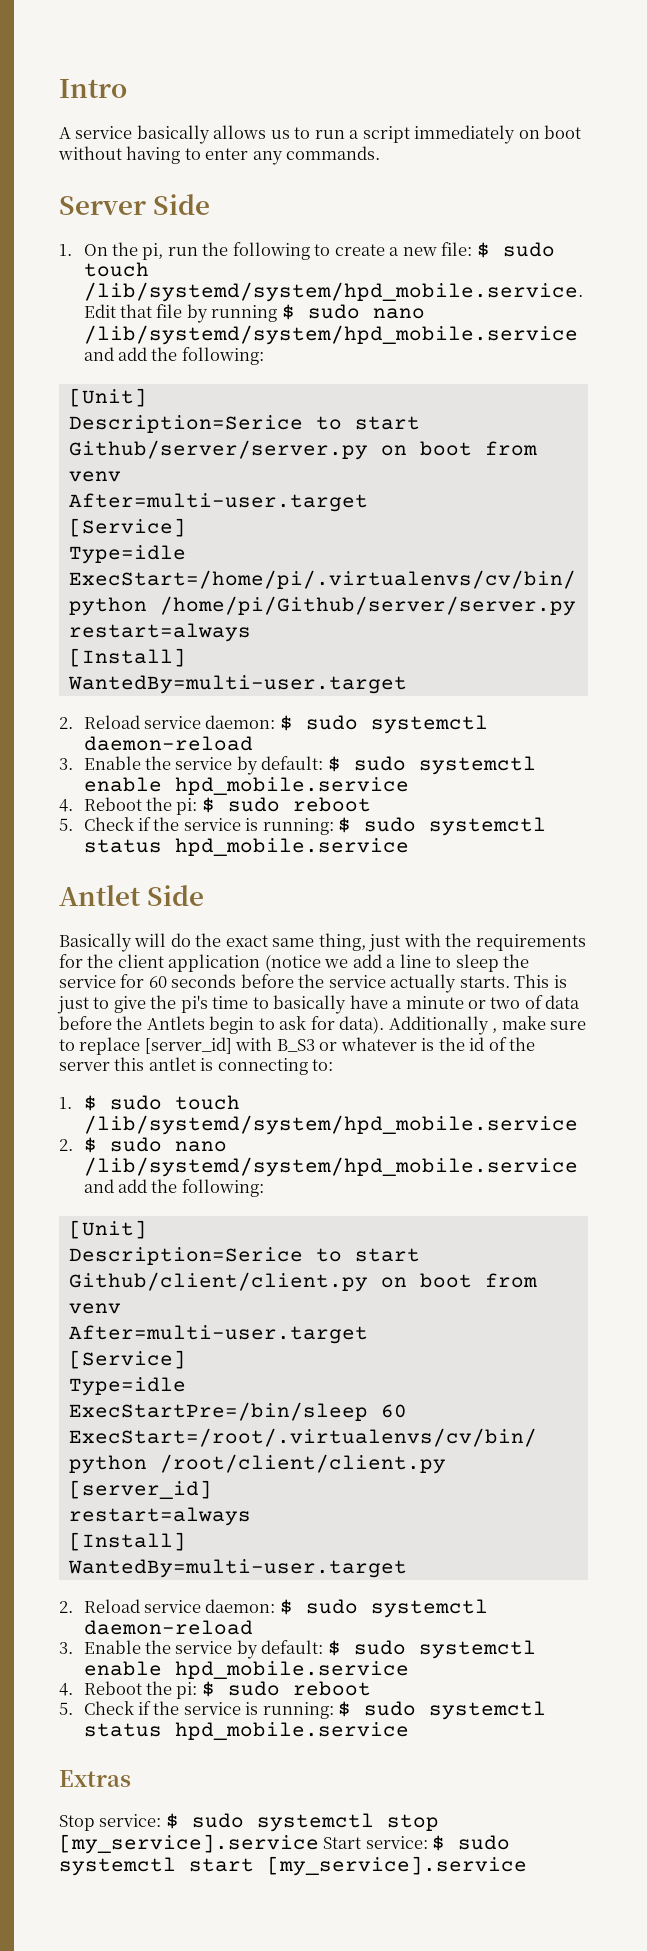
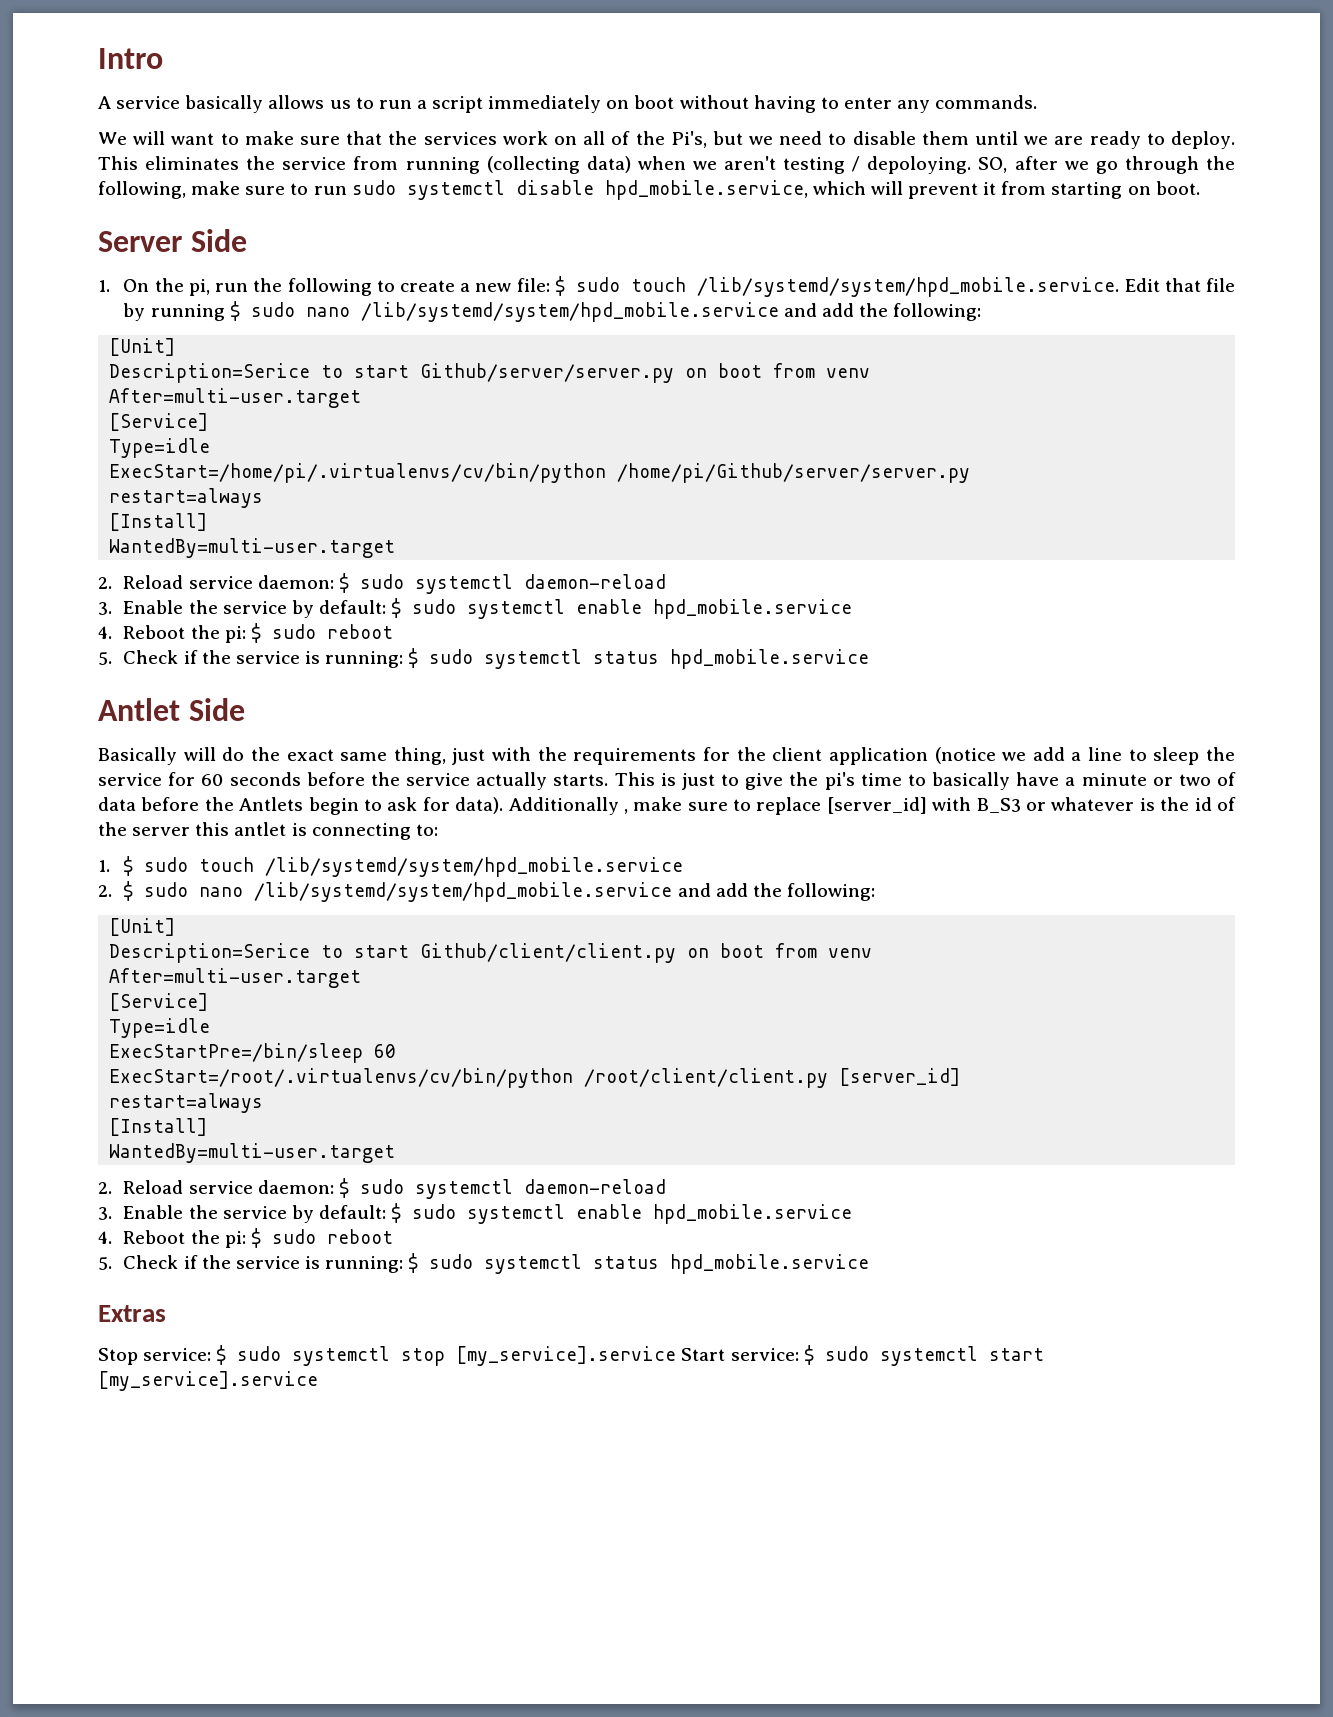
+ We will want to make sure that the services work on all of the Pi's, but we need to disable them until we are ready to deploy. This eliminates the service from running (collecting data) when we aren't testing / depoloying. SO, after we go through the following, make sure to run sudo systemctl disable hpd_mobile.service, which will prevent it from starting on boot.

